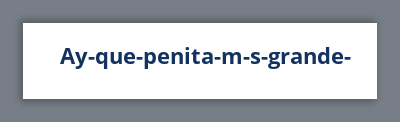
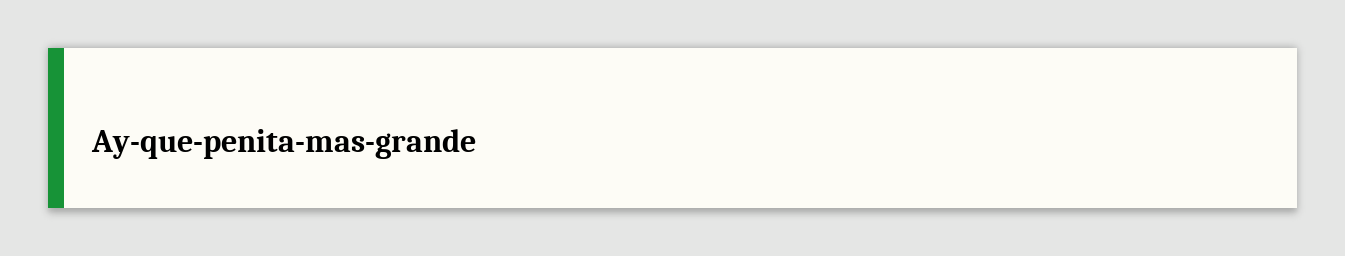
- Ay-que-penita-m-s-grande-
+ Ay-que-penita-mas-grande

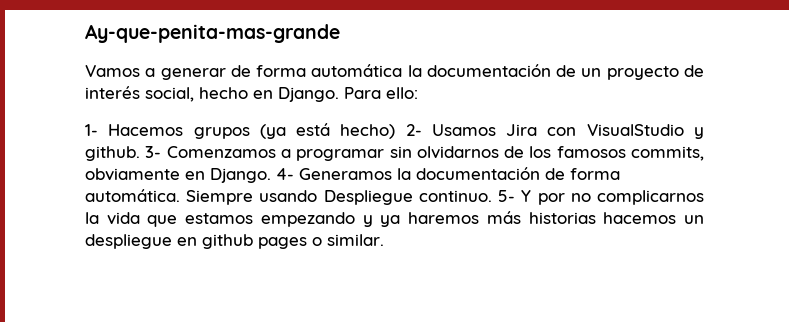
+ Vamos a generar de forma automática la documentación de un proyecto de interés social, hecho en Django. Para ello:
+ 1- Hacemos grupos (ya está hecho) 2- Usamos Jira con VisualStudio y github. 3- Comenzamos a programar sin olvidarnos de los famosos commits, obviamente en Django. 4- Generamos la documentación de forma automática. Siempre usando Despliegue continuo. 5- Y por no complicarnos la vida que estamos empezando y ya haremos más historias hacemos un despliegue en github pages o similar.

